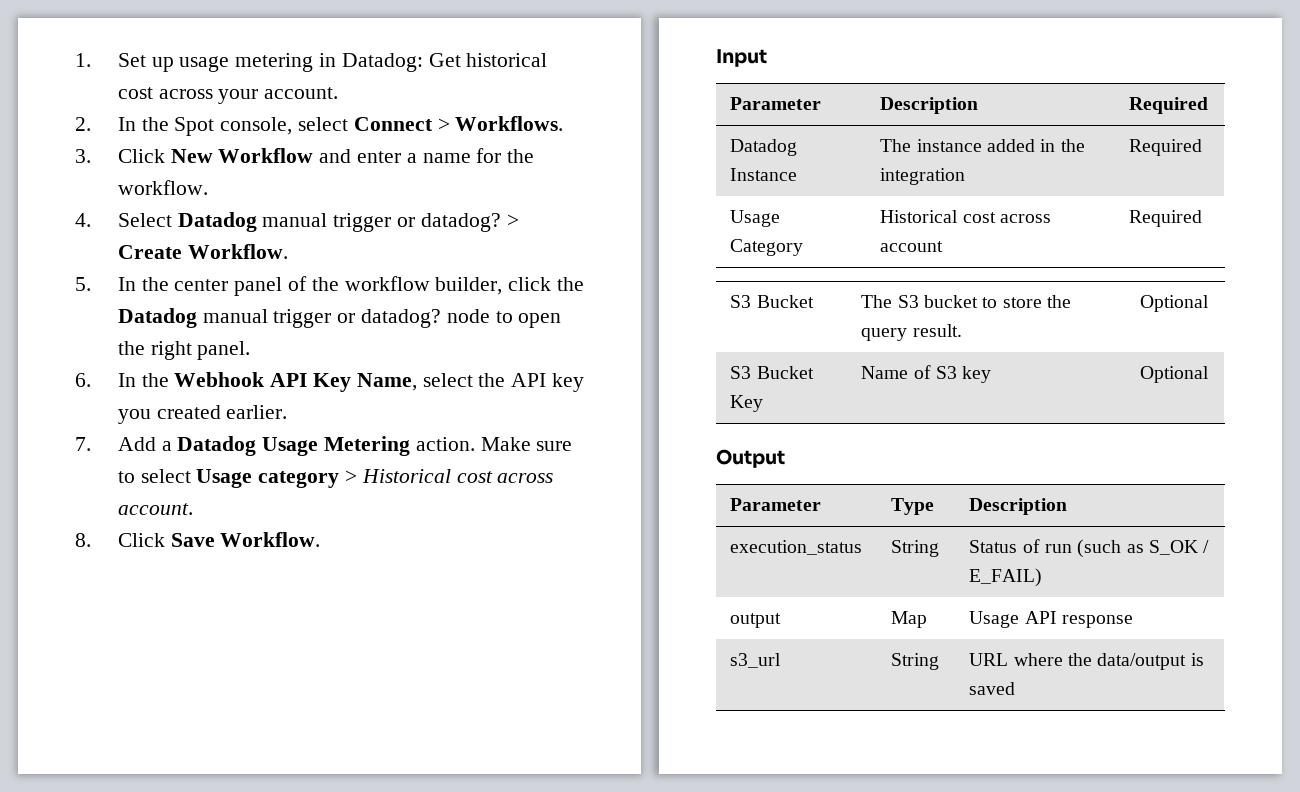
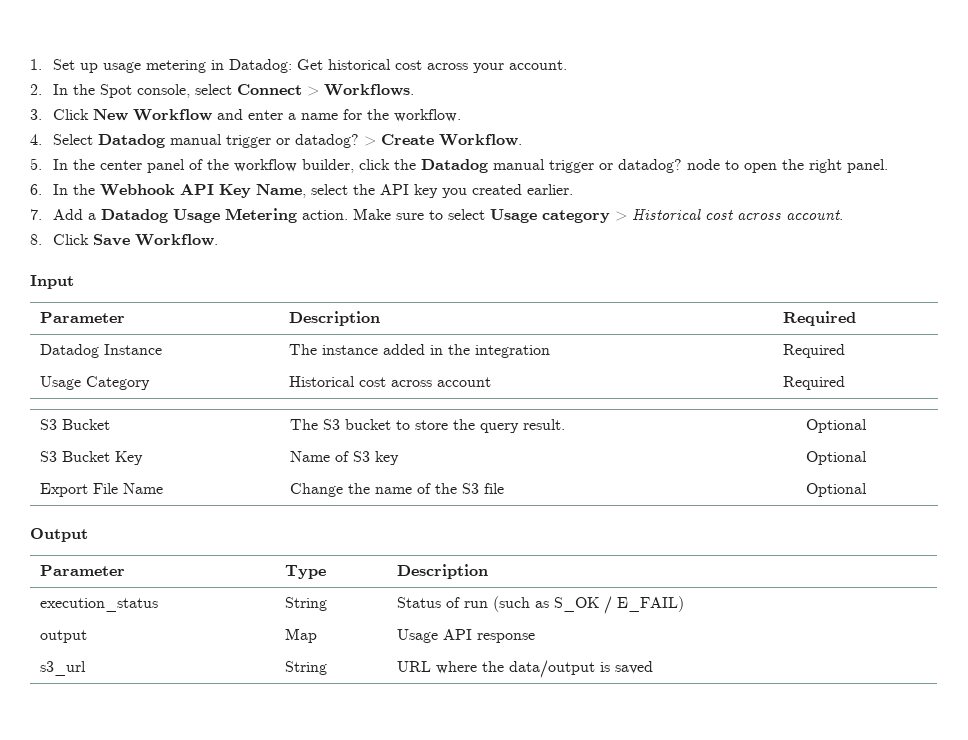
+ Export File Name | Change the name of the S3 file | Optional

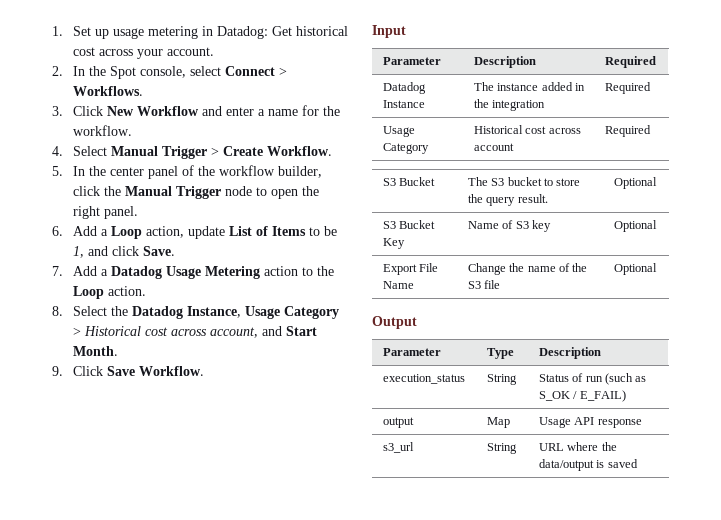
- 4. Select Datadog manual trigger or datadog? > Create Workflow.
+ 4. Select Manual Trigger > Create Workflow.
- 5. In the center panel of the workflow builder, click the Datadog manual trigger or datadog? node to open the right panel.
+ 5. In the center panel of the workflow builder, click the Manual Trigger node to open the right panel.
- 6. In the Webhook API Key Name, select the API key you created earlier.
+ 6. Add a Loop action, update List of Items to be 1, and click Save.
- 7. Add a Datadog Usage Metering action. Make sure to select Usage category > Historical cost across account.
- 8. Click Save Workflow.
+ 7. Add a Datadog Usage Metering action to the Loop action.
+ 8. Select the Datadog Instance, Usage Category > Historical cost across account, and Start Month.
+ 9. Click Save Workflow.

